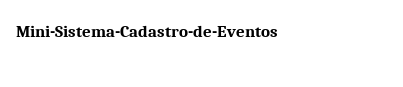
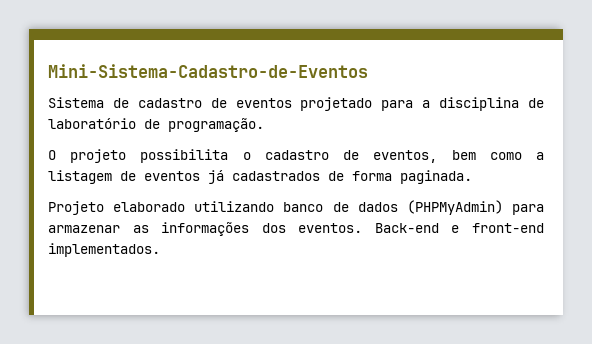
+ Sistema de cadastro de eventos projetado para a disciplina de laboratório de programação.
+ O projeto possibilita o cadastro de eventos, bem como a listagem de eventos já cadastrados de forma paginada.
+ Projeto elaborado utilizando banco de dados (PHPMyAdmin) para armazenar as informações dos eventos. Back-end e front-end implementados.

